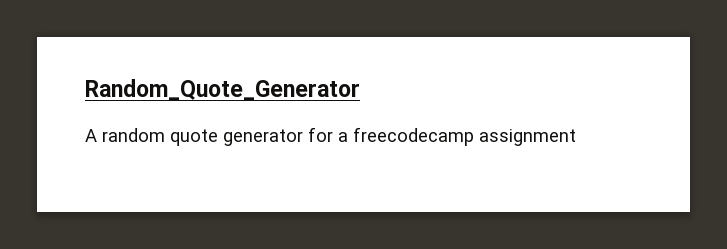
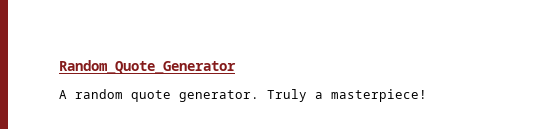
- A random quote generator for a freecodecamp assignment
+ A random quote generator. Truly a masterpiece!

